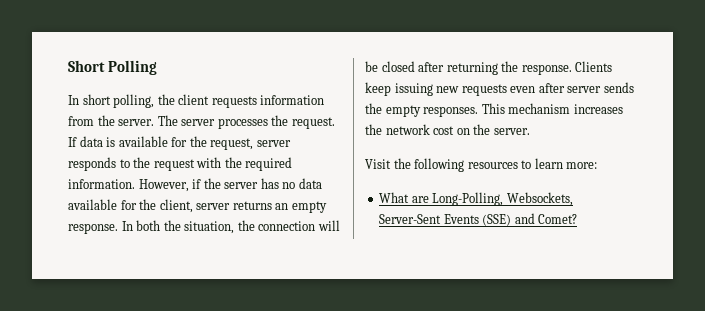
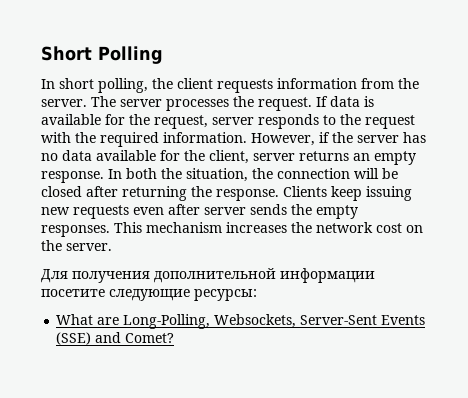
- Visit the following resources to learn more:
+ Для получения дополнительной информации посетите следующие ресурсы:

